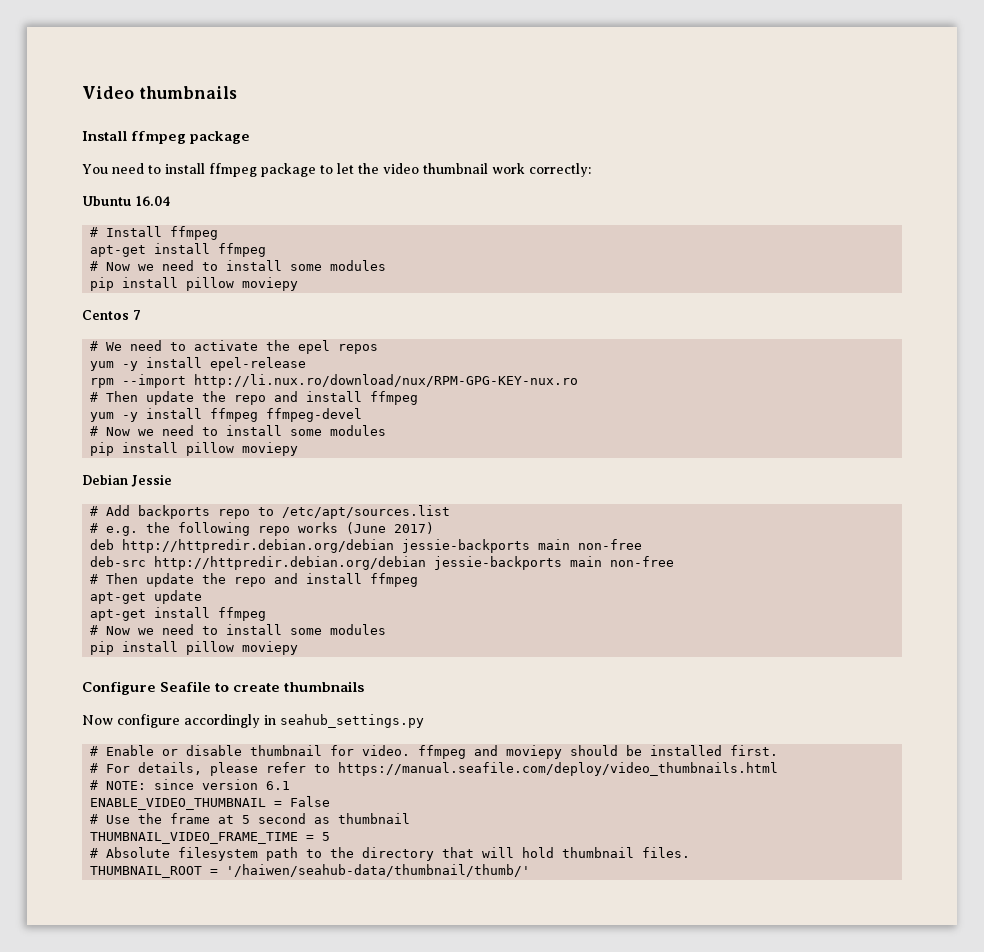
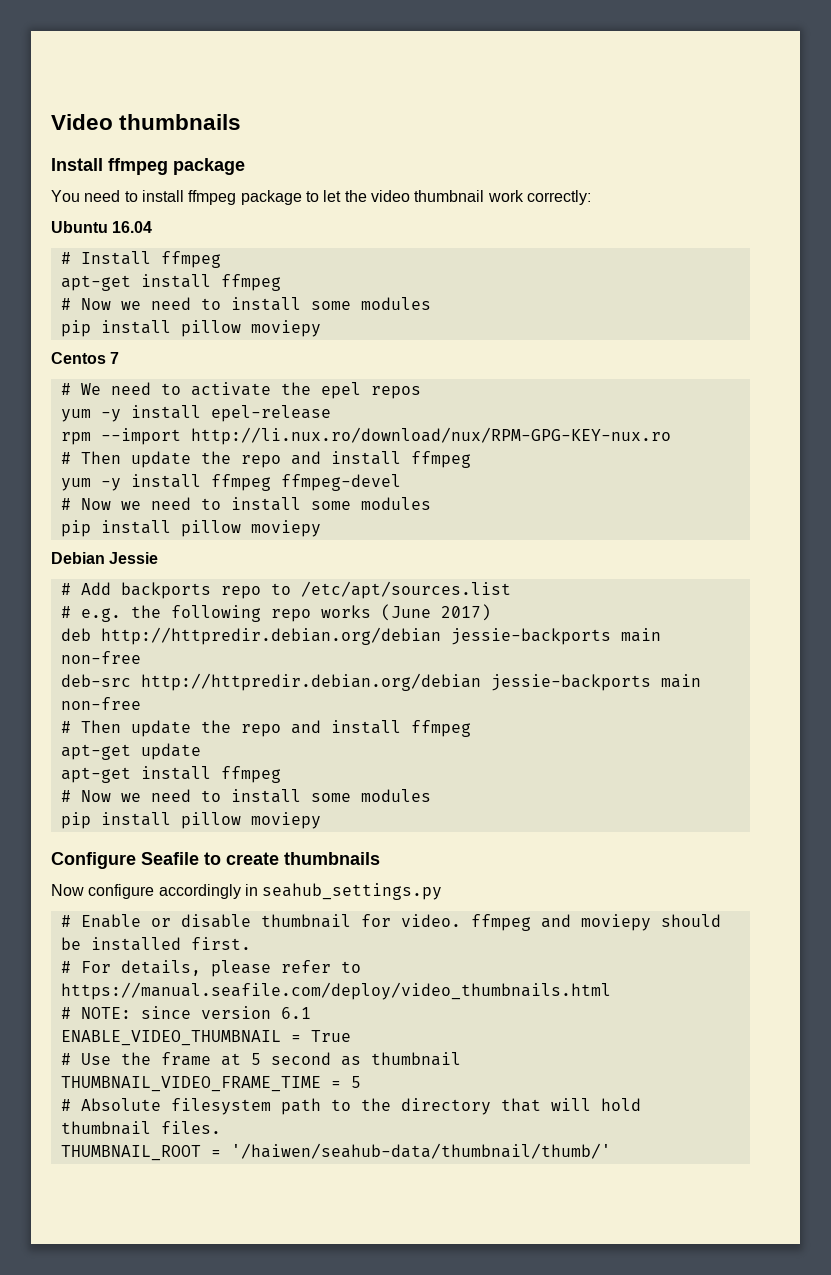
- ENABLE_VIDEO_THUMBNAIL = False
+ ENABLE_VIDEO_THUMBNAIL = True

